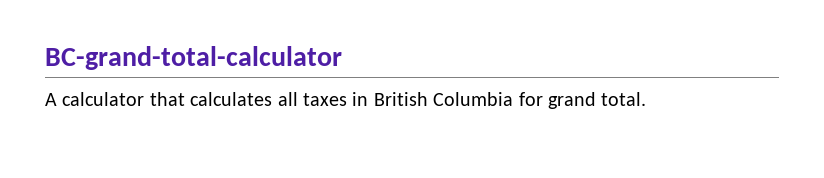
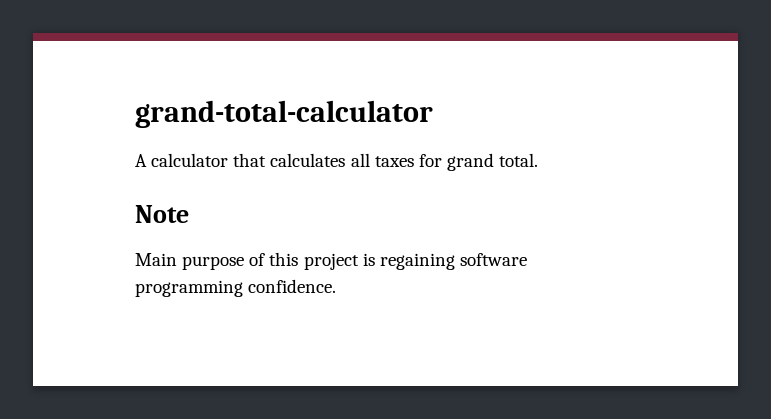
- BC-grand-total-calculator
+ grand-total-calculator
- A calculator that calculates all taxes in British Columbia for grand total.
+ A calculator that calculates all taxes for grand total.
+ Note
+ Main purpose of this project is regaining software programming confidence.

